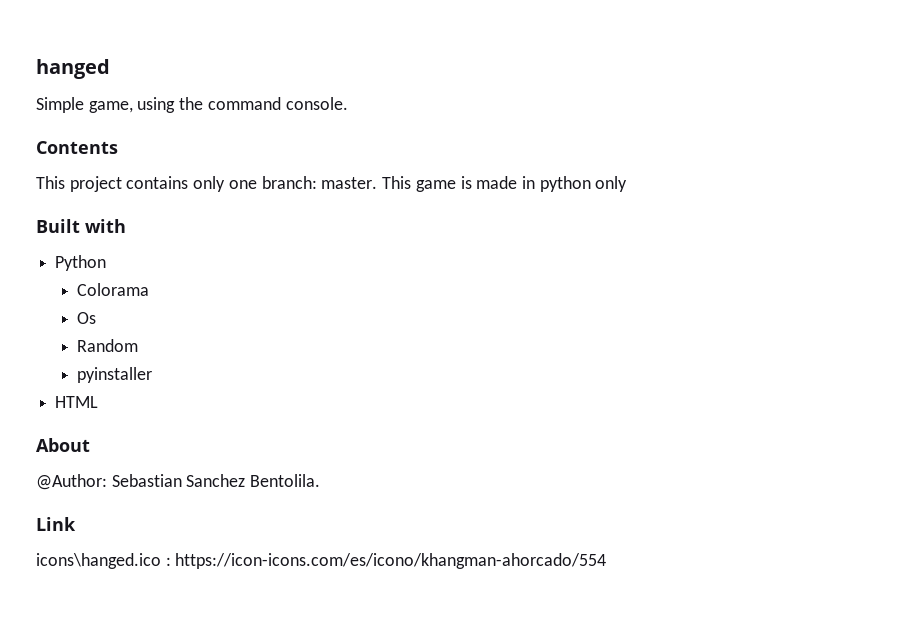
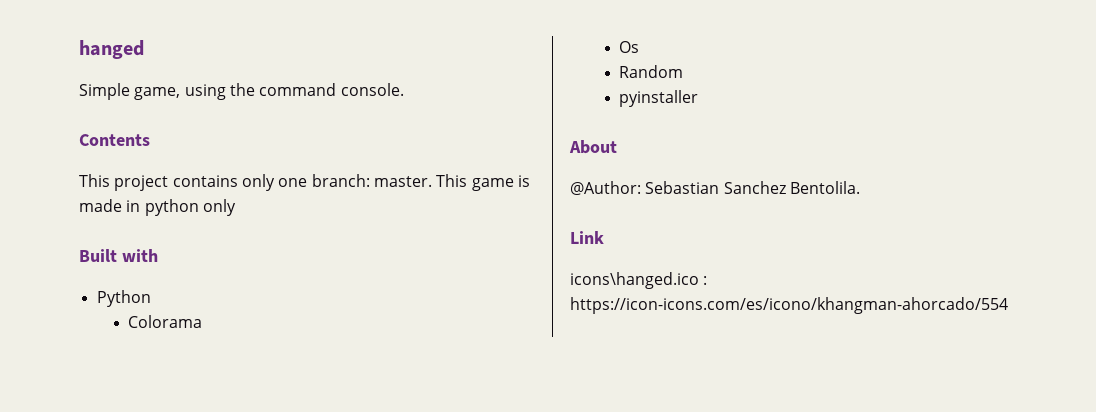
- HTML

